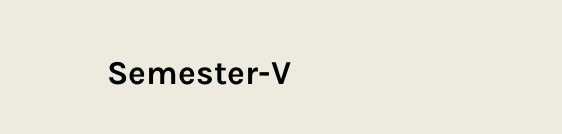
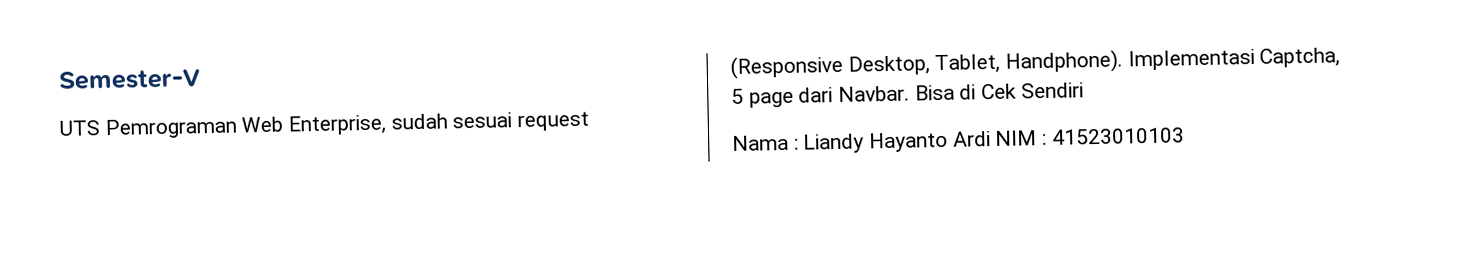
+ UTS Pemrograman Web Enterprise, sudah sesuai request (Responsive Desktop, Tablet, Handphone). Implementasi Captcha, 5 page dari Navbar. Bisa di Cek Sendiri
+ Nama : Liandy Hayanto Ardi NIM : 41523010103

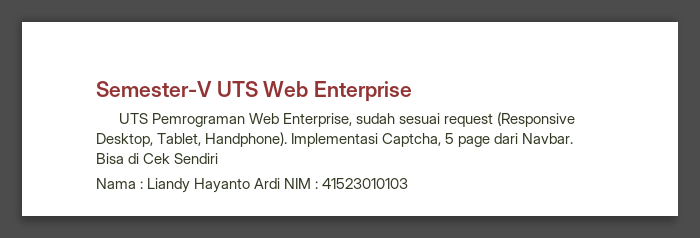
- Semester-V
+ Semester-V UTS Web Enterprise

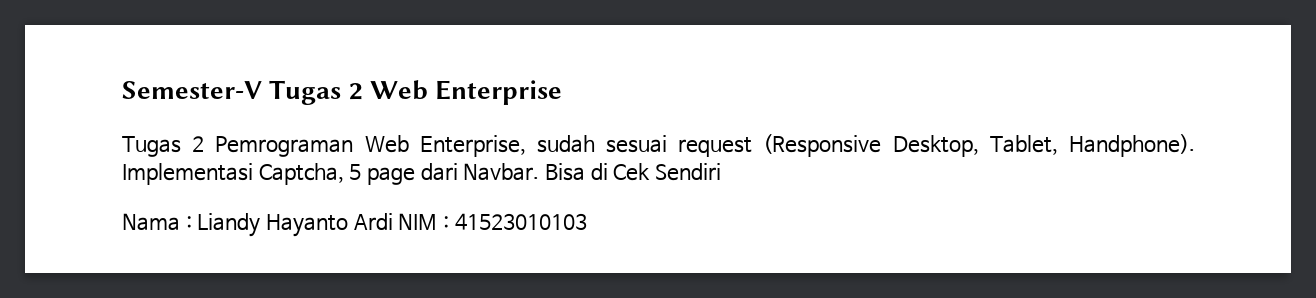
- Semester-V UTS Web Enterprise
+ Semester-V Tugas 2 Web Enterprise
- UTS Pemrograman Web Enterprise, sudah sesuai request (Responsive Desktop, Tablet, Handphone).
+ Tugas 2 Pemrograman Web Enterprise, sudah sesuai request (Responsive Desktop, Tablet, Handphone).

